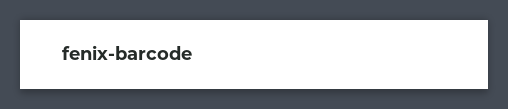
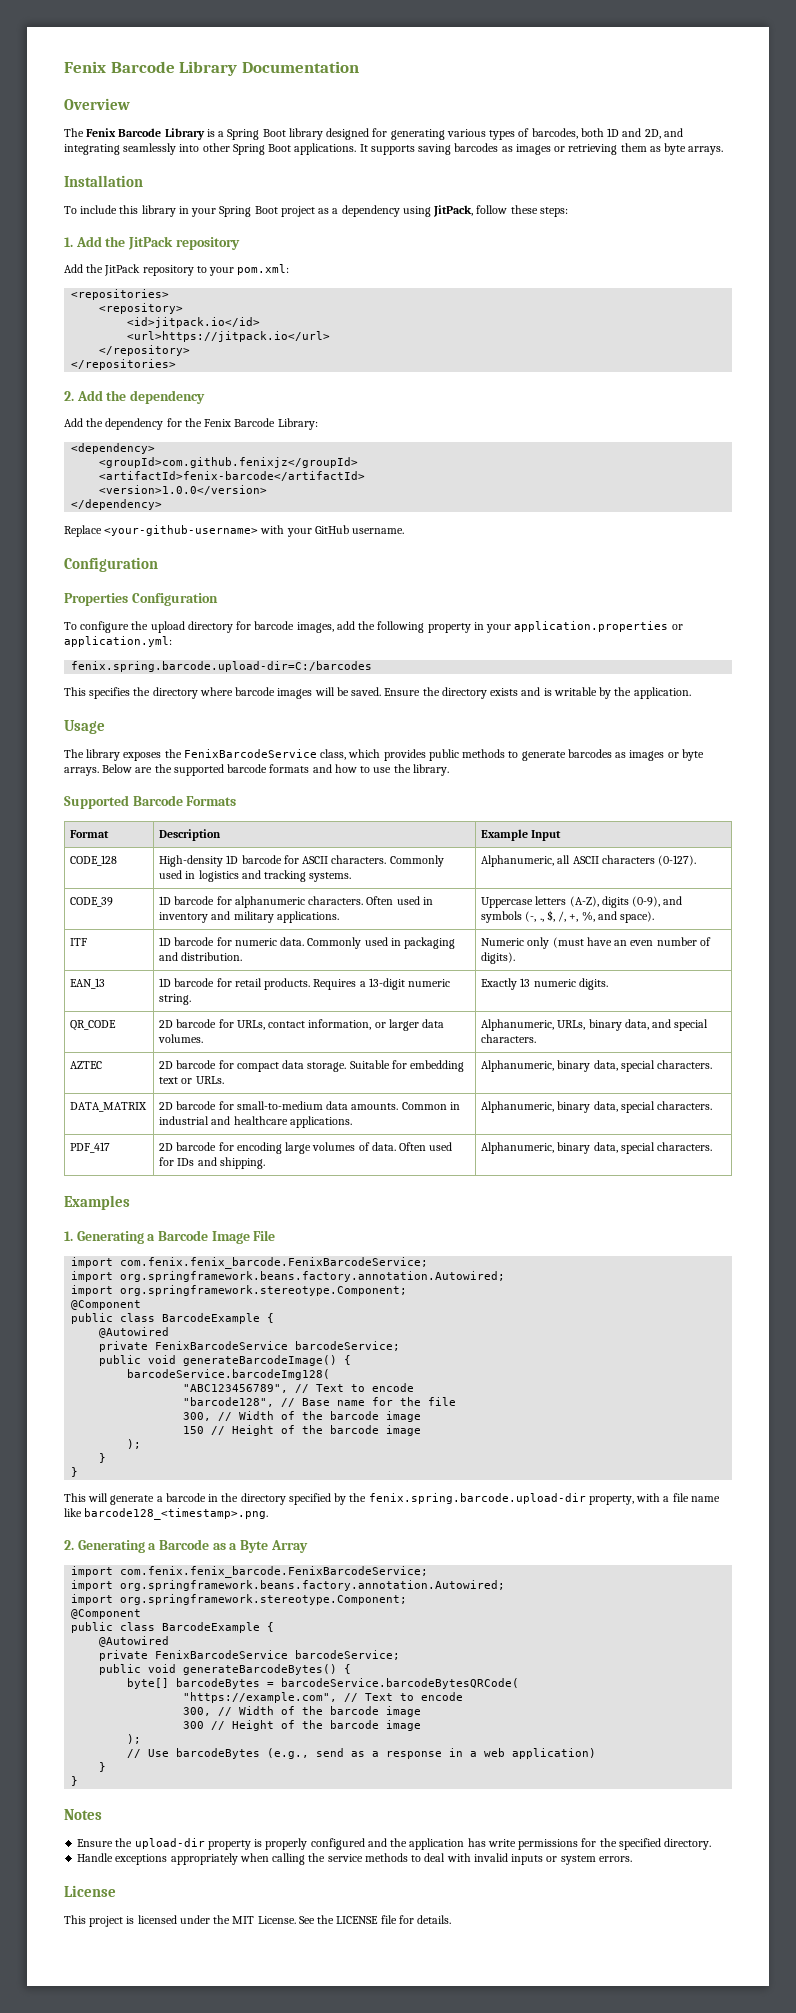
- fenix-barcode
+ Fenix Barcode Library Documentation
+ Overview
+ The Fenix Barcode Library is a Spring Boot library designed for generating various types of barcodes, both 1D and 2D, and integrating seamlessly into other Spring Boot applications. It supports saving barcodes as images or retrieving them as byte arrays.
+ Installation
+ To include this library in your Spring Boot project as a dependency using JitPack, follow these steps:
+ 1. Add the JitPack repository
+ Add the JitPack repository to your pom.xml:
+ <repositories>
+ <repository>
+ <id>jitpack.io</id>
+ <url>https://jitpack.io</url>
+ </repository>
+ </repositories>
+ 2. Add the dependency
+ Add the dependency for the Fenix Barcode Library:
+ <dependency>
+ <groupId>com.github.fenixjz</groupId>
+ <artifactId>fenix-barcode</artifactId>
+ <version>1.0.0</version>
+ </dependency>
+ Replace <your-github-username> with your GitHub username.
+ Configuration
+ Properties Configuration
+ To configure the upload directory for barcode images, add the following property in your application.properties or application.yml:
+ fenix.spring.barcode.upload-dir=C:/barcodes
+ This specifies the directory where barcode images will be saved. Ensure the directory exists and is writable by the application.
+ Usage
+ The library exposes the FenixBarcodeService class, which provides public methods to generate barcodes as images or byte arrays. Below are the supported barcode formats and how to use the library.
+ Supported Barcode Formats
+ Format | Description | Example Input
+ CODE_128 | High-density 1D barcode for ASCII characters. Commonly used in logistics and tracking systems. | Alphanumeric, all ASCII characters (0-127).
+ CODE_39 | 1D barcode for alphanumeric characters. Often used in inventory and military applications. | Uppercase letters (A-Z), digits (0-9), and symbols (-, ., $, /, +, %, and space).
+ ITF | 1D barcode for numeric data. Commonly used in packaging and distribution. | Numeric only (must have an even number of digits).
+ EAN_13 | 1D barcode for retail products. Requires a 13-digit numeric string. | Exactly 13 numeric digits.
+ QR_CODE | 2D barcode for URLs, contact information, or larger data volumes. | Alphanumeric, URLs, binary data, and special characters.
+ AZTEC | 2D barcode for compact data storage. Suitable for embedding text or URLs. | Alphanumeric, binary data, special characters.
+ DATA_MATRIX | 2D barcode for small-to-medium data amounts. Common in industrial and healthcare applications. | Alphanumeric, binary data, special characters.
+ PDF_417 | 2D barcode for encoding large volumes of data. Often used for IDs and shipping. | Alphanumeric, binary data, special characters.
+ Examples
+ 1. Generating a Barcode Image File
+ import com.fenix.fenix_barcode.FenixBarcodeService;
+ import org.springframework.beans.factory.annotation.Autowired;
+ import org.springframework.stereotype.Component;
+ @Component
+ public class BarcodeExample {
+ @Autowired
+ private FenixBarcodeService barcodeService;
+ public void generateBarcodeImage() {
+ barcodeService.barcodeImg128(
+ "ABC123456789", // Text to encode
+ "barcode128", // Base name for the file
+ 300, // Width of the barcode image
+ 150 // Height of the barcode image
+ );
+ }
+ }
+ This will generate a barcode in the directory specified by the fenix.spring.barcode.upload-dir property, with a file name like barcode128_<timestamp>.png.
+ 2. Generating a Barcode as a Byte Array
+ import com.fenix.fenix_barcode.FenixBarcodeService;
+ import org.springframework.beans.factory.annotation.Autowired;
+ import org.springframework.stereotype.Component;
+ @Component
+ public class BarcodeExample {
+ @Autowired
+ private FenixBarcodeService barcodeService;
+ public void generateBarcodeBytes() {
+ byte[] barcodeBytes = barcodeService.barcodeBytesQRCode(
+ "https://example.com", // Text to encode
+ 300, // Width of the barcode image
+ 300 // Height of the barcode image
+ );
+ // Use barcodeBytes (e.g., send as a response in a web application)
+ }
+ }
+ Notes
+ Ensure the upload-dir property is properly configured and the application has write permissions for the specified directory.
+ Handle exceptions appropriately when calling the service methods to deal with invalid inputs or system errors.
+ License
+ This project is licensed under the MIT License. See the LICENSE file for details.

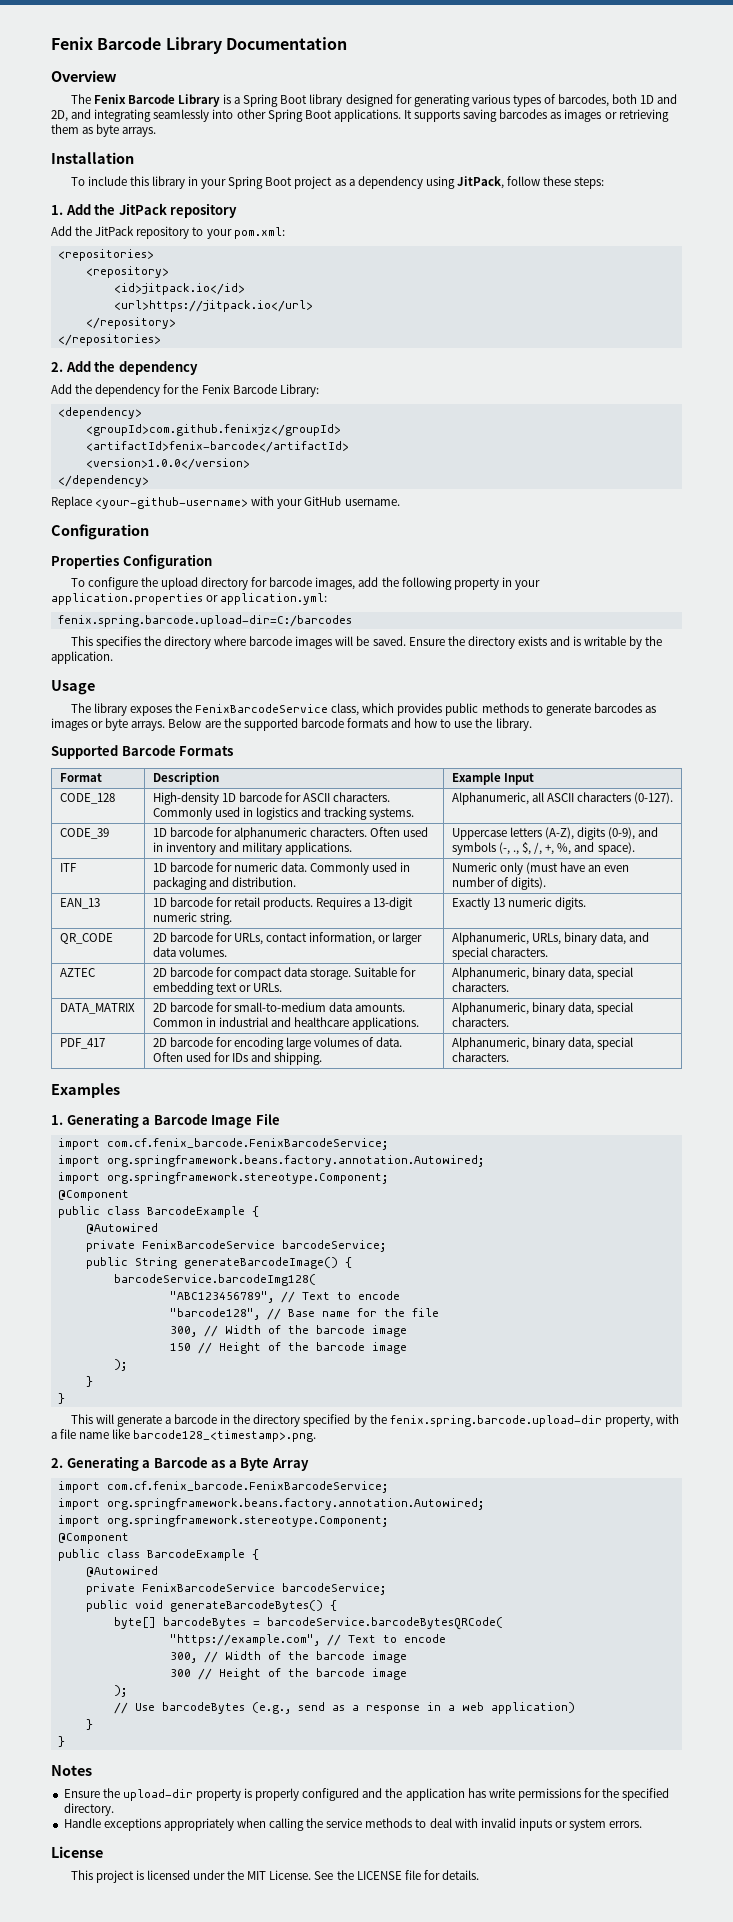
  1. Generating a Barcode Image File
- import com.fenix.fenix_barcode.FenixBarcodeService;
+ import com.cf.fenix_barcode.FenixBarcodeService;
- public void generateBarcodeImage() {
+ public String generateBarcodeImage() {
  2. Generating a Barcode as a Byte Array
- import com.fenix.fenix_barcode.FenixBarcodeService;
+ import com.cf.fenix_barcode.FenixBarcodeService;

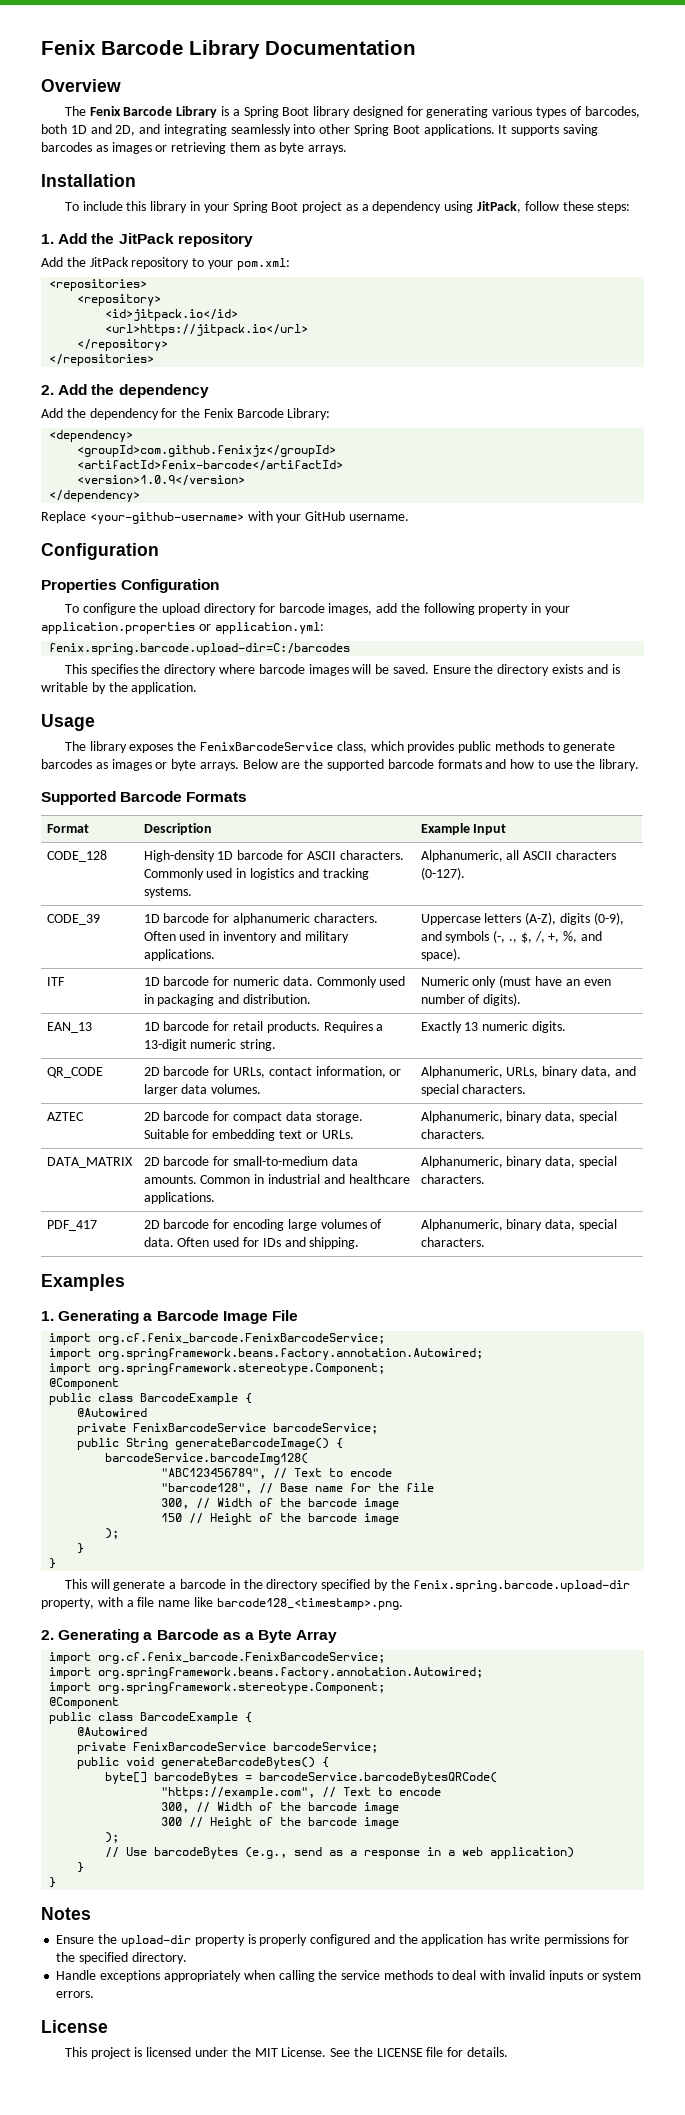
- <version>1.0.0</version>
+ <version>1.0.9</version>
  1. Generating a Barcode Image File
- import com.cf.fenix_barcode.FenixBarcodeService;
+ import org.cf.fenix_barcode.FenixBarcodeService;
  2. Generating a Barcode as a Byte Array
- import com.cf.fenix_barcode.FenixBarcodeService;
+ import org.cf.fenix_barcode.FenixBarcodeService;

